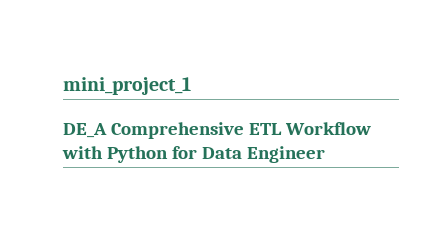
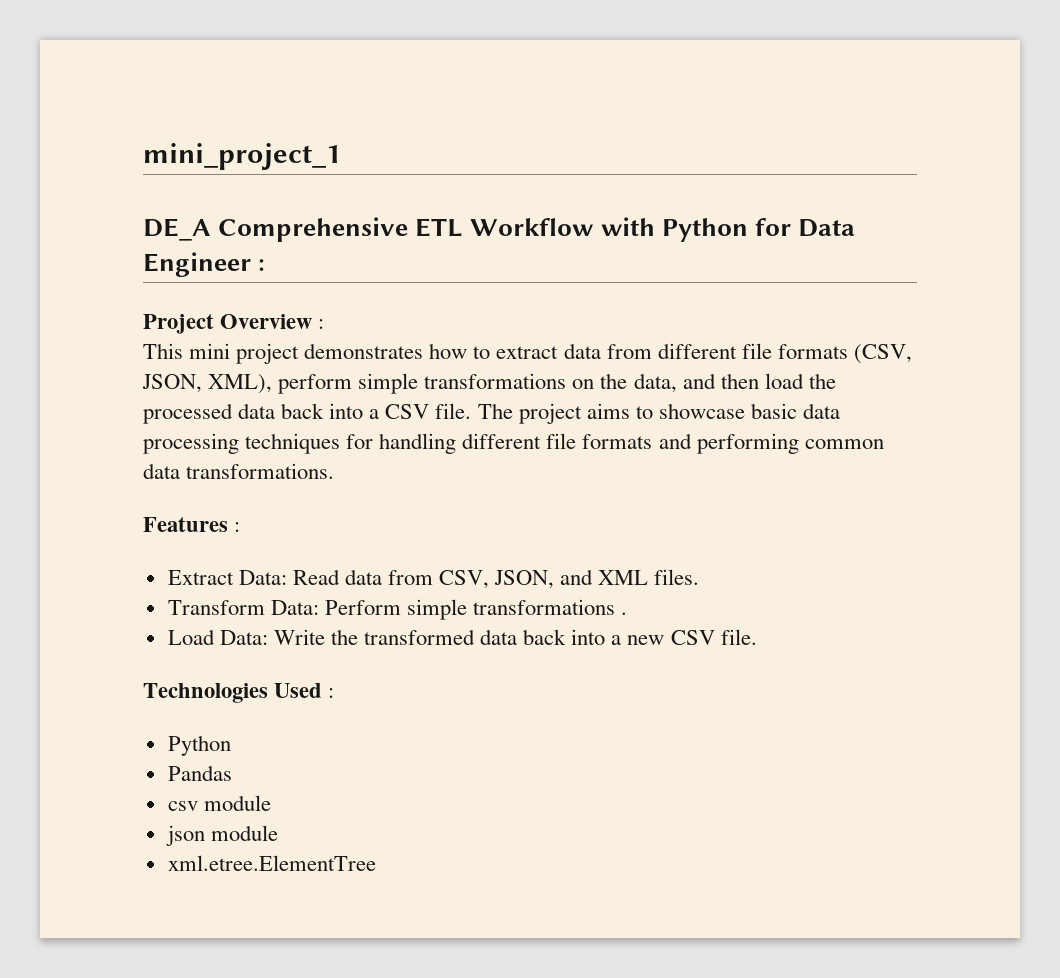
- DE_A Comprehensive ETL Workflow with Python for Data Engineer
+ DE_A Comprehensive ETL Workflow with Python for Data Engineer :
+ Project Overview :
+ This mini project demonstrates how to extract data from different file formats (CSV, JSON, XML), perform simple transformations on the data, and then load the processed data back into a CSV file. The project aims to showcase basic data processing techniques for handling different file formats and performing common data transformations.
+ Features :
+ Extract Data: Read data from CSV, JSON, and XML files.
+ Transform Data: Perform simple transformations .
+ Load Data: Write the transformed data back into a new CSV file.
+ Technologies Used :
+ Python
+ Pandas
+ csv module
+ json module
+ xml.etree.ElementTree

